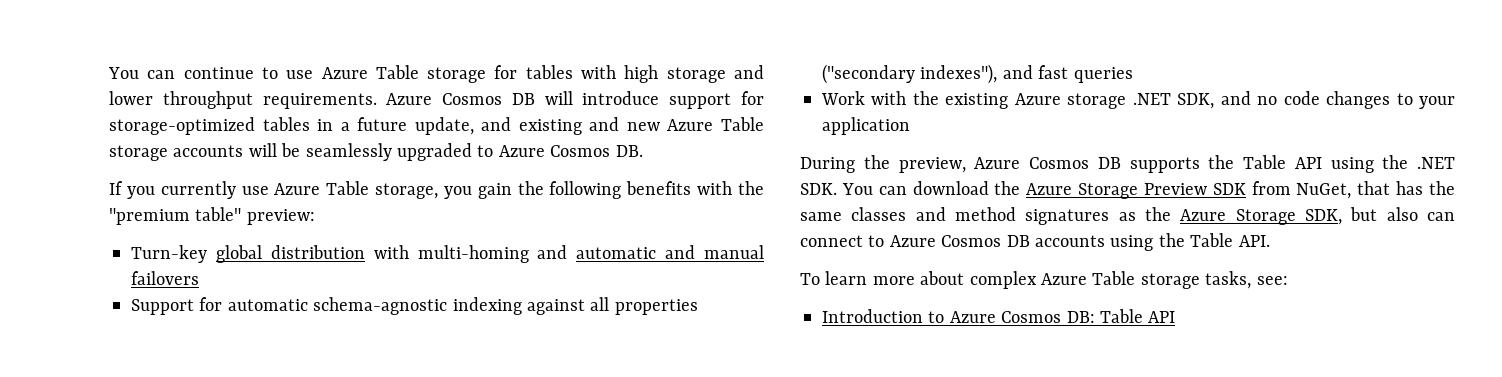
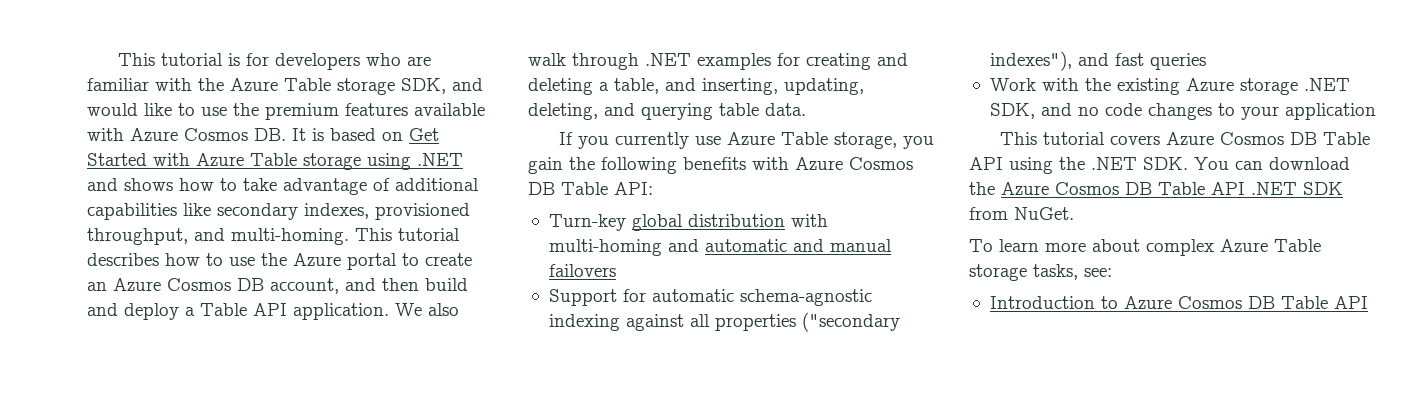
- You can continue to use Azure Table storage for tables with high storage and lower throughput requirements. Azure Cosmos DB will introduce support for storage-optimized tables in a future update, and existing and new Azure Table storage accounts will be seamlessly upgraded to Azure Cosmos DB.
+ This tutorial is for developers who are familiar with the Azure Table storage SDK, and would like to use the premium features available with Azure Cosmos DB. It is based on Get Started with Azure Table storage using .NET and shows how to take advantage of additional capabilities like secondary indexes, provisioned throughput, and multi-homing. This tutorial describes how to use the Azure portal to create an Azure Cosmos DB account, and then build and deploy a Table API application. We also walk through .NET examples for creating and deleting a table, and inserting, updating, deleting, and querying table data.
- If you currently use Azure Table storage, you gain the following benefits with the "premium table" preview:
+ If you currently use Azure Table storage, you gain the following benefits with Azure Cosmos DB Table API:
- During the preview, Azure Cosmos DB supports the Table API using the .NET SDK. You can download the Azure Storage Preview SDK from NuGet, that has the same classes and method signatures as the Azure Storage SDK, but also can connect to Azure Cosmos DB accounts using the Table API.
+ This tutorial covers Azure Cosmos DB Table API using the .NET SDK. You can download the Azure Cosmos DB Table API .NET SDK from NuGet.
- Introduction to Azure Cosmos DB: Table API
+ Introduction to Azure Cosmos DB Table API

